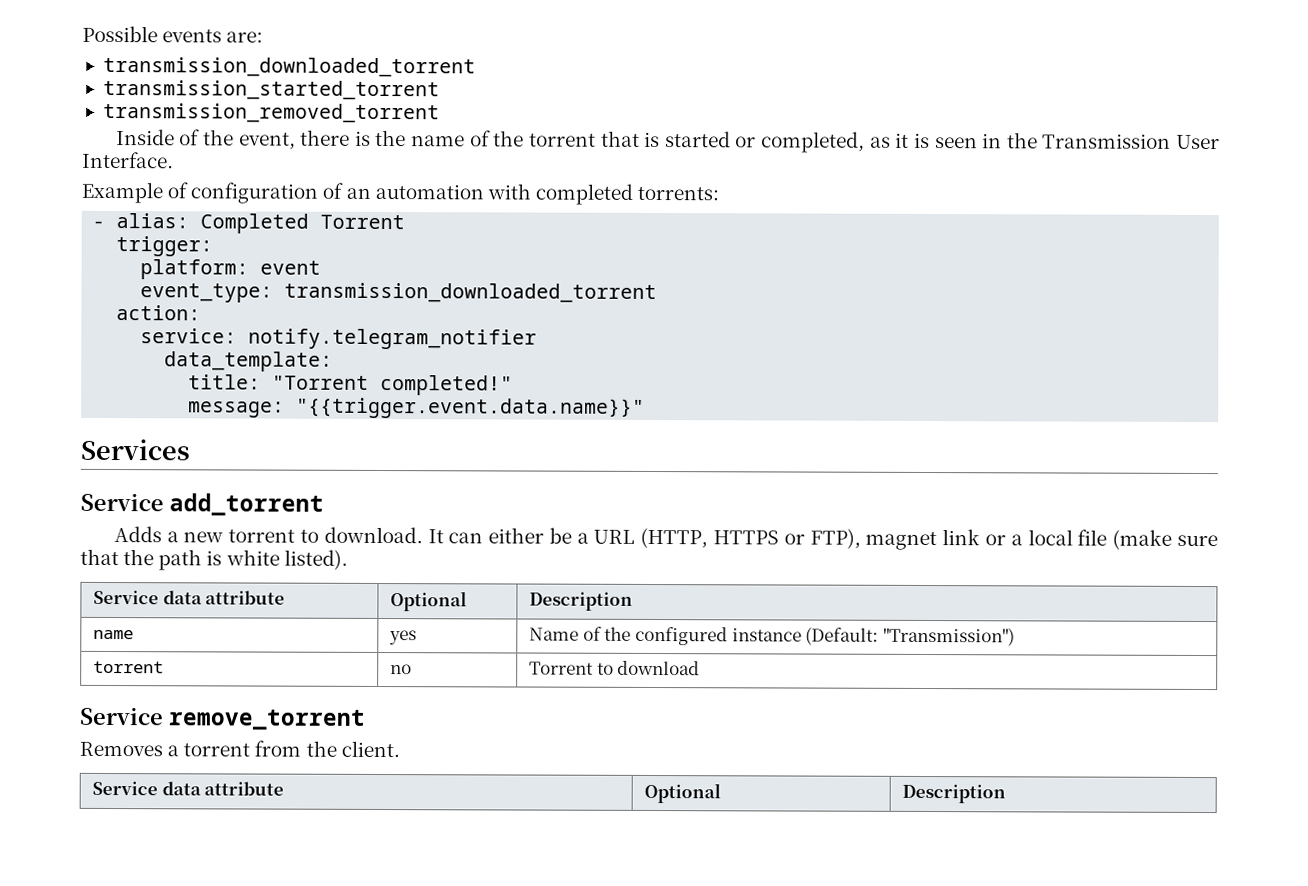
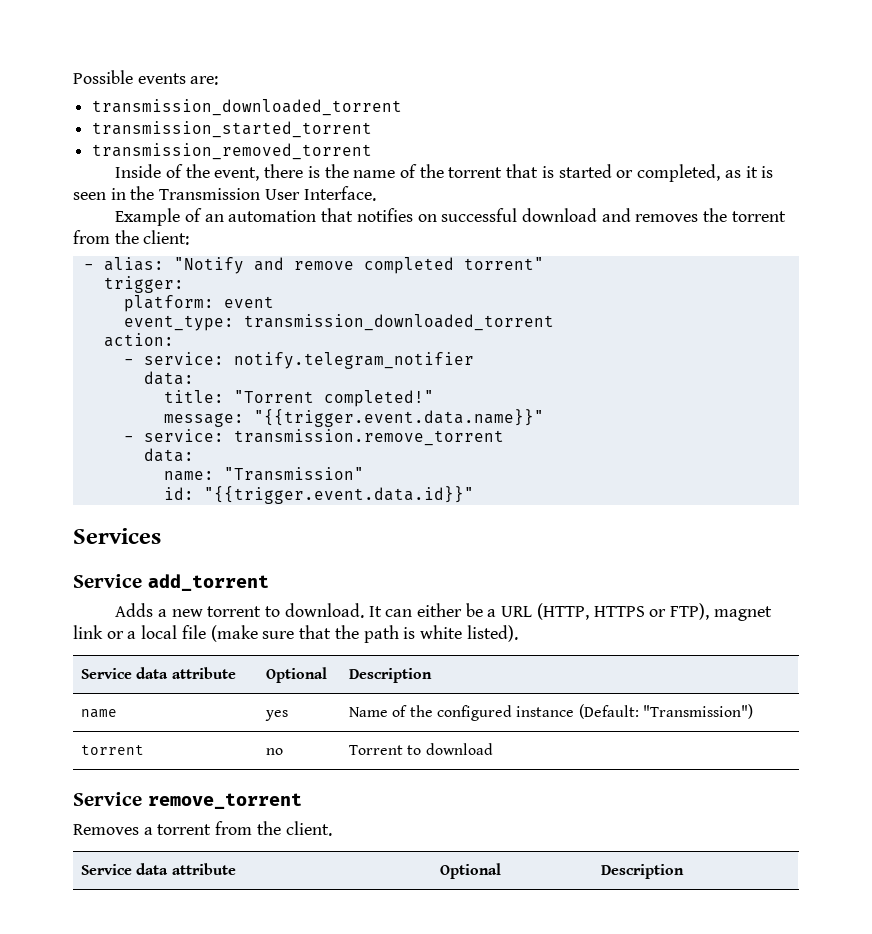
- Example of configuration of an automation with completed torrents:
- - alias: Completed Torrent
+ Example of an automation that notifies on successful download and removes the torrent from the client:
+ - alias: "Notify and remove completed torrent"
- service: notify.telegram_notifier
- data_template:
+ - service: notify.telegram_notifier
+ data:
+ - service: transmission.remove_torrent
+ data:
+ name: "Transmission"
+ id: "{{trigger.event.data.id}}"

